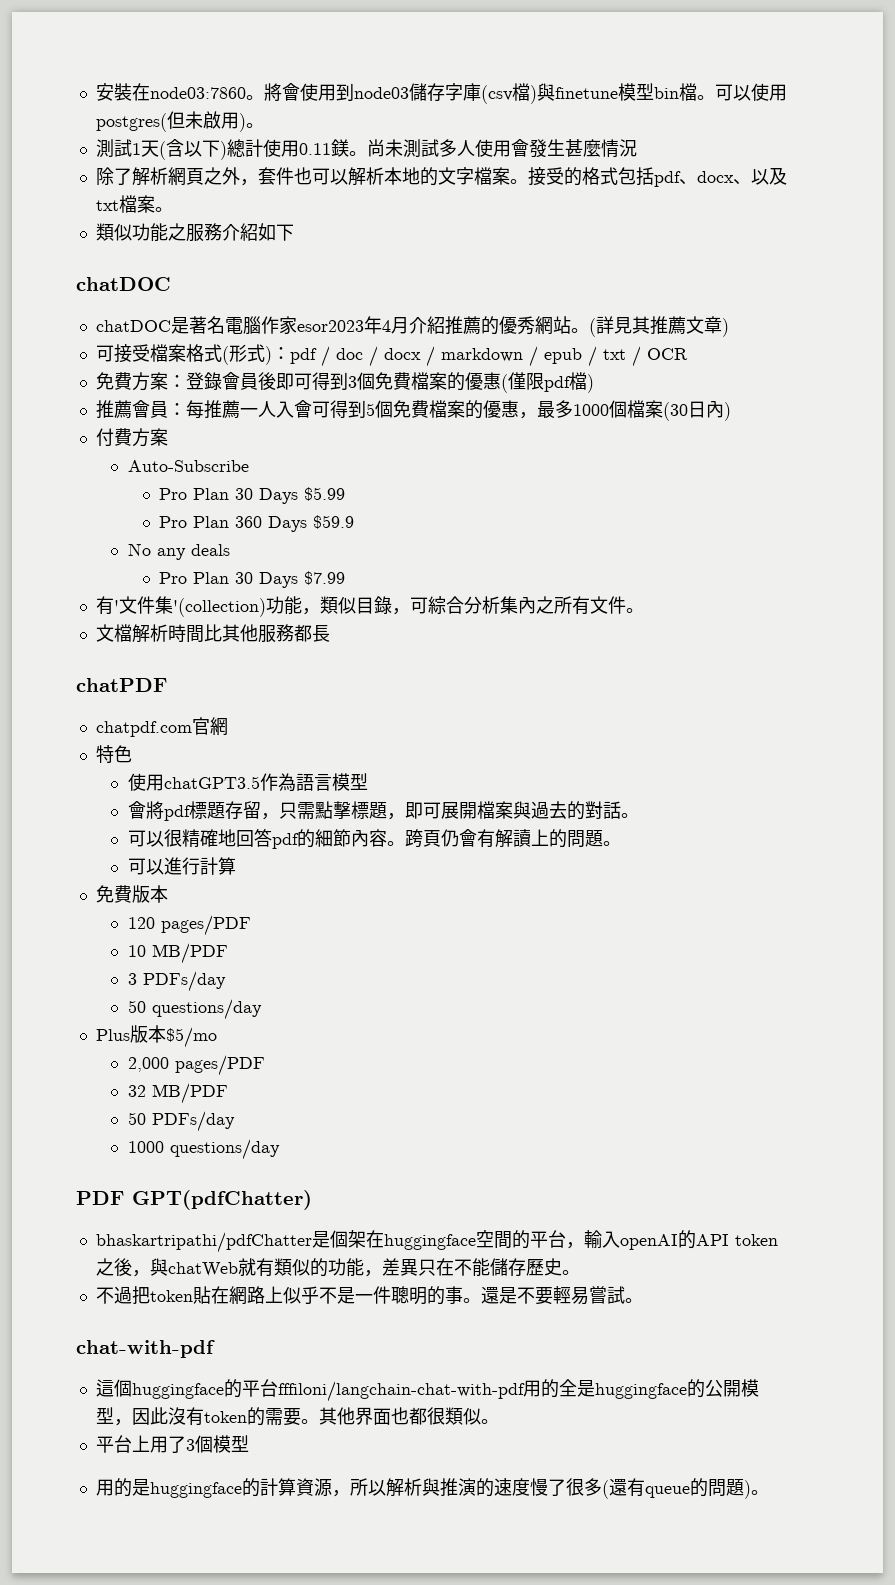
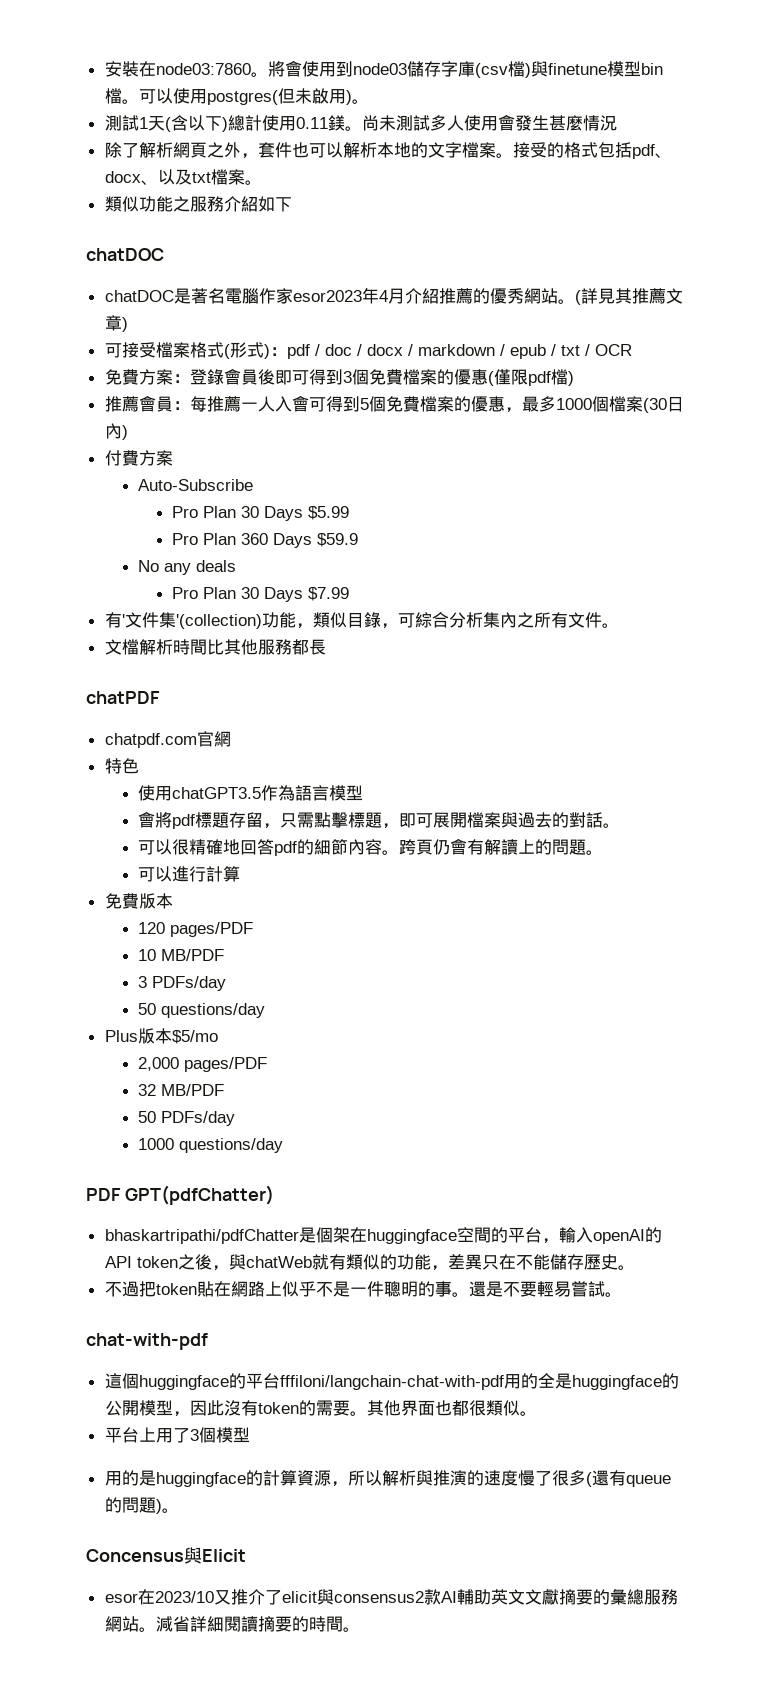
+ Concensus與Elicit
+ esor在2023/10又推介了elicit與consensus2款AI輔助英文文獻摘要的彙總服務網站。減省詳細閱讀摘要的時間。

